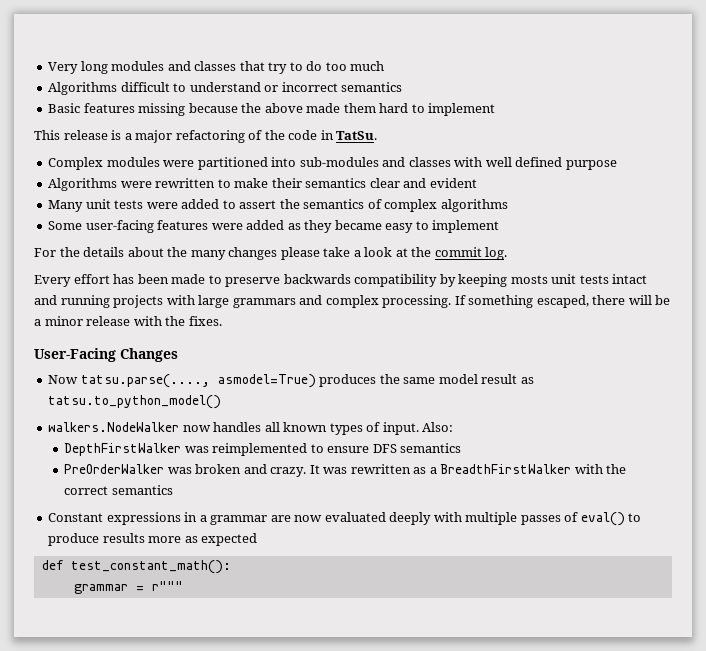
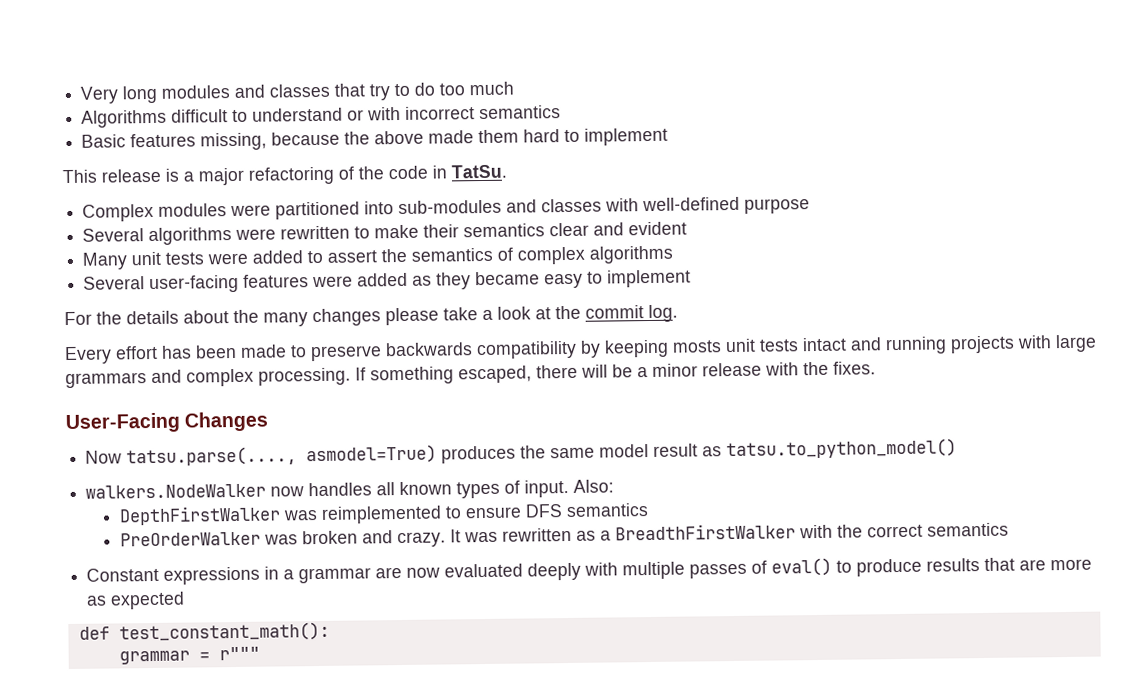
- Algorithms difficult to understand or incorrect semantics
+ Algorithms difficult to understand or with incorrect semantics
- Basic features missing because the above made them hard to implement
+ Basic features missing, because the above made them hard to implement
- Complex modules were partitioned into sub-modules and classes with well defined purpose
+ Complex modules were partitioned into sub-modules and classes with well-defined purpose
- Algorithms were rewritten to make their semantics clear and evident
+ Several algorithms were rewritten to make their semantics clear and evident
- Some user-facing features were added as they became easy to implement
+ Several user-facing features were added as they became easy to implement
- Constant expressions in a grammar are now evaluated deeply with multiple passes of eval() to produce results more as expected
+ Constant expressions in a grammar are now evaluated deeply with multiple passes of eval() to produce results that are more as expected

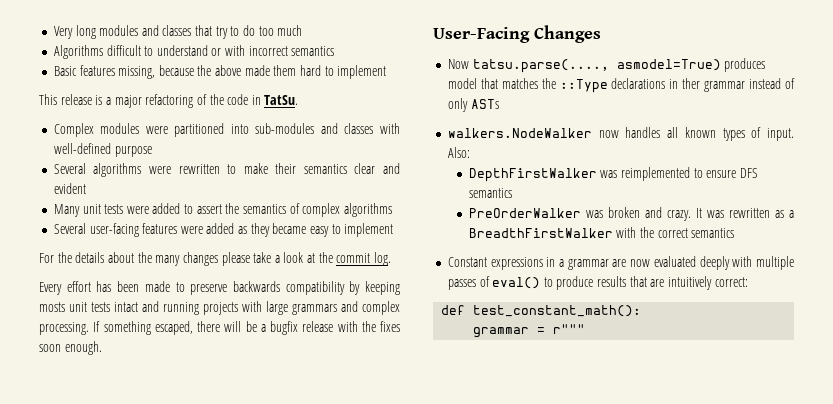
- If something escaped, there will be a minor release with the fixes.
+ If something escaped, there will be a bugfix release with the fixes soon enough.
- Now tatsu.parse(...., asmodel=True) produces the same model result as tatsu.to_python_model()
+ Now tatsu.parse(...., asmodel=True) produces model that matches the ::Type declarations in ther grammar instead of only ASTs
- Constant expressions in a grammar are now evaluated deeply with multiple passes of eval() to produce results that are more as expected
+ Constant expressions in a grammar are now evaluated deeply with multiple passes of eval() to produce results that are intuitively correct:

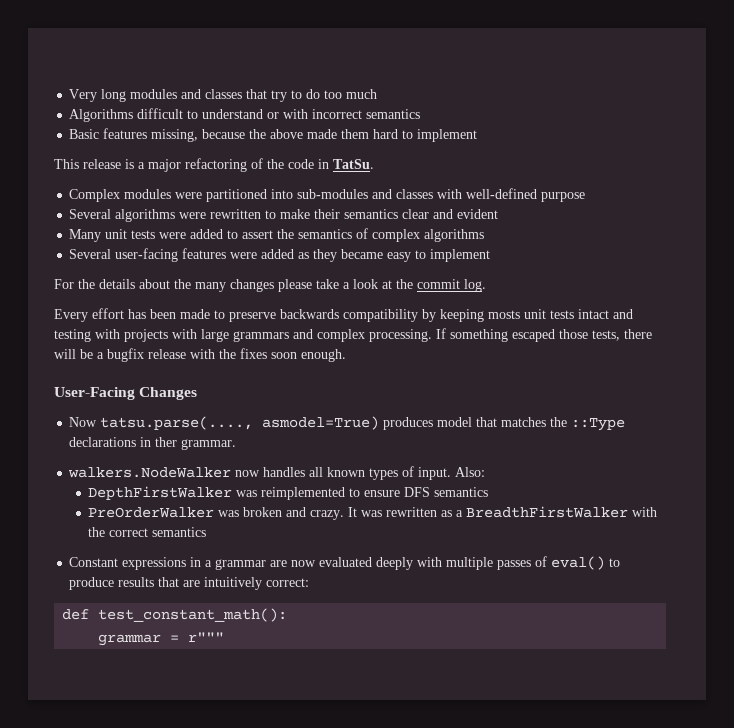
- Every effort has been made to preserve backwards compatibility by keeping mosts unit tests intact and running projects with large grammars and complex processing.
+ Every effort has been made to preserve backwards compatibility by keeping mosts unit tests intact and testing with projects with large grammars and complex processing.
- If something escaped, there will be a bugfix release with the fixes soon enough.
+ If something escaped those tests, there will be a bugfix release with the fixes soon enough.
- Now tatsu.parse(...., asmodel=True) produces model that matches the ::Type declarations in ther grammar instead of only ASTs
+ Now tatsu.parse(...., asmodel=True) produces model that matches the ::Type declarations in ther grammar.

